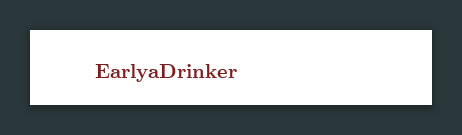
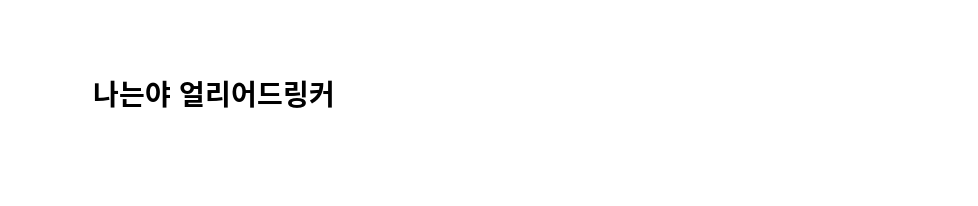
- EarlyaDrinker
+ 나는야 얼리어드링커

